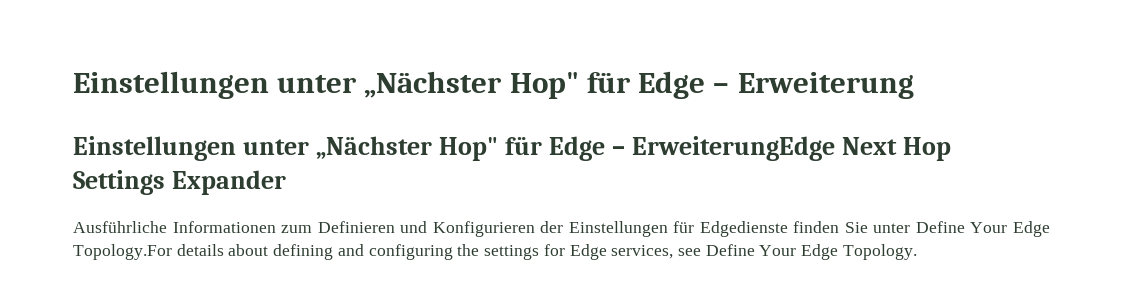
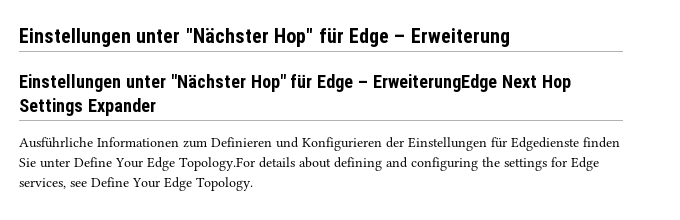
- Einstellungen unter „Nächster Hop" für Edge – Erweiterung
+ Einstellungen unter "Nächster Hop" für Edge – Erweiterung
- Einstellungen unter „Nächster Hop" für Edge – ErweiterungEdge Next Hop Settings Expander
+ Einstellungen unter "Nächster Hop" für Edge – ErweiterungEdge Next Hop Settings Expander

